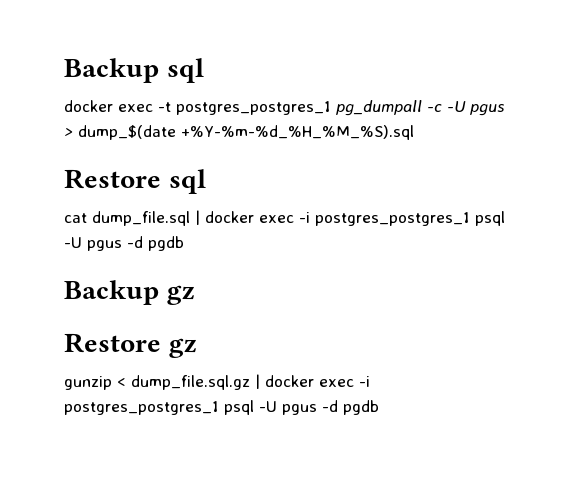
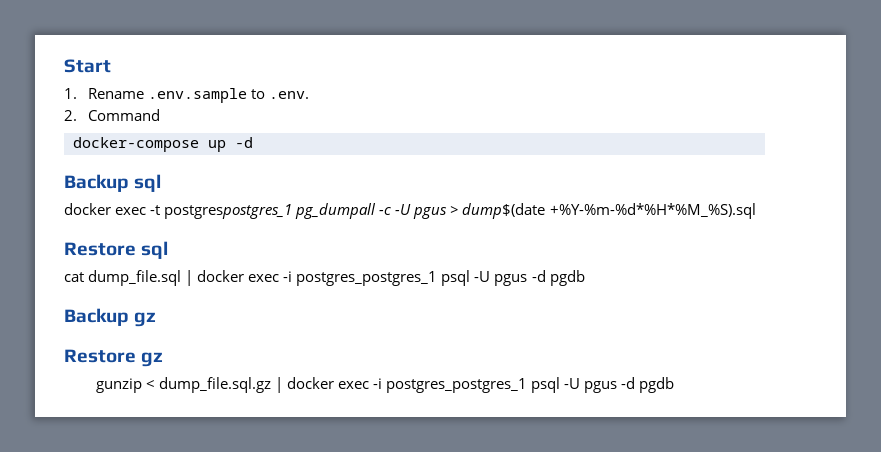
+ Start
+ 1. Rename .env.sample to .env.
+ 2. Command
+ docker-compose up -d
- docker exec -t postgres_postgres_1 pg_dumpall -c -U pgus > dump_$(date +%Y-%m-%d_%H_%M_%S).sql
+ docker exec -t postgrespostgres_1 pg_dumpall -c -U pgus > dump$(date +%Y-%m-%d*%H*%M_%S).sql

